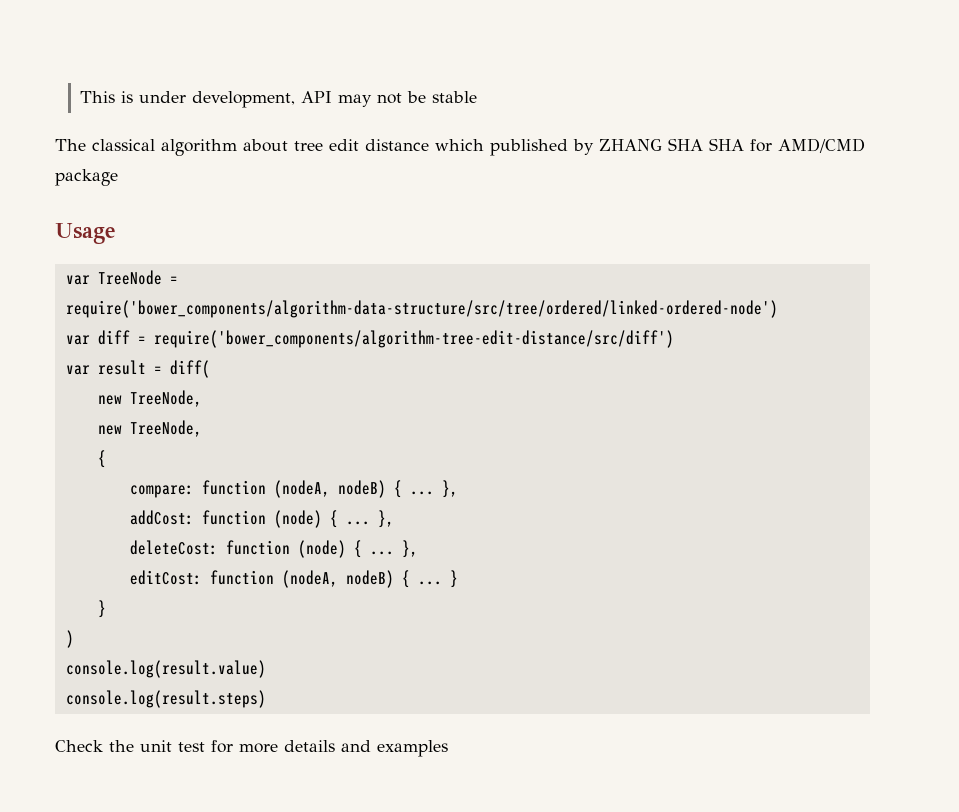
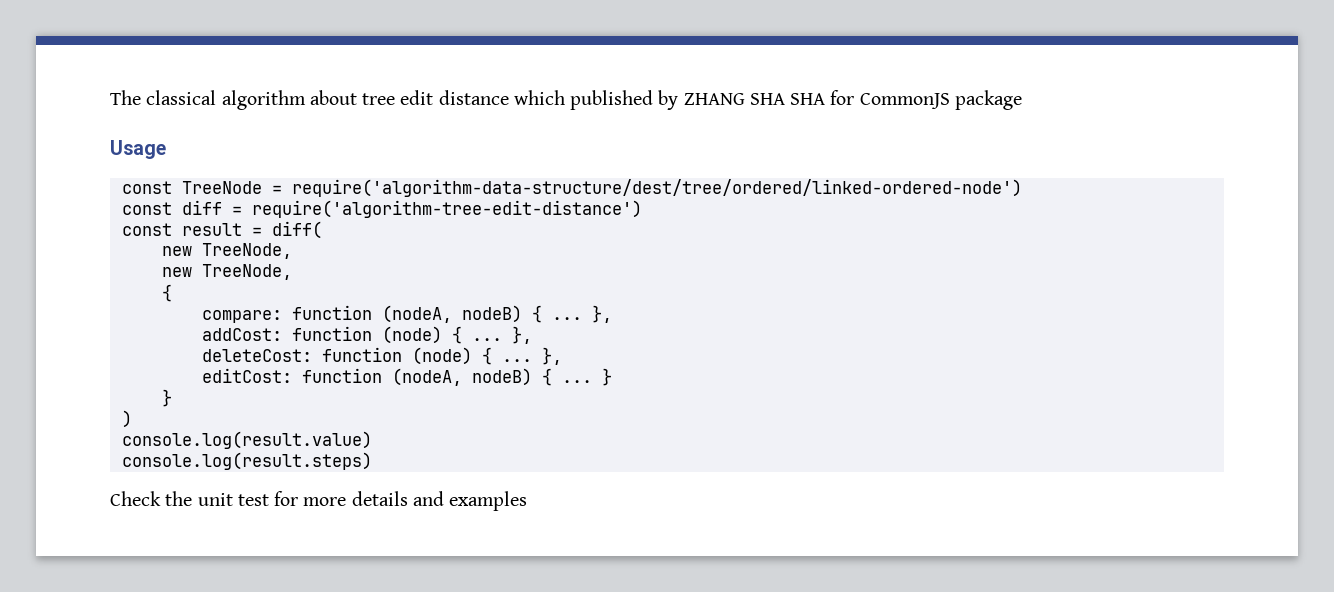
- This is under development, API may not be stable
- The classical algorithm about tree edit distance which published by ZHANG SHA SHA for AMD/CMD package
+ The classical algorithm about tree edit distance which published by ZHANG SHA SHA for CommonJS package
- var TreeNode = require('bower_components/algorithm-data-structure/src/tree/ordered/linked-ordered-node')
- var diff = require('bower_components/algorithm-tree-edit-distance/src/diff')
- var result = diff(
+ const TreeNode = require('algorithm-data-structure/dest/tree/ordered/linked-ordered-node')
+ const diff = require('algorithm-tree-edit-distance')
+ const result = diff(

